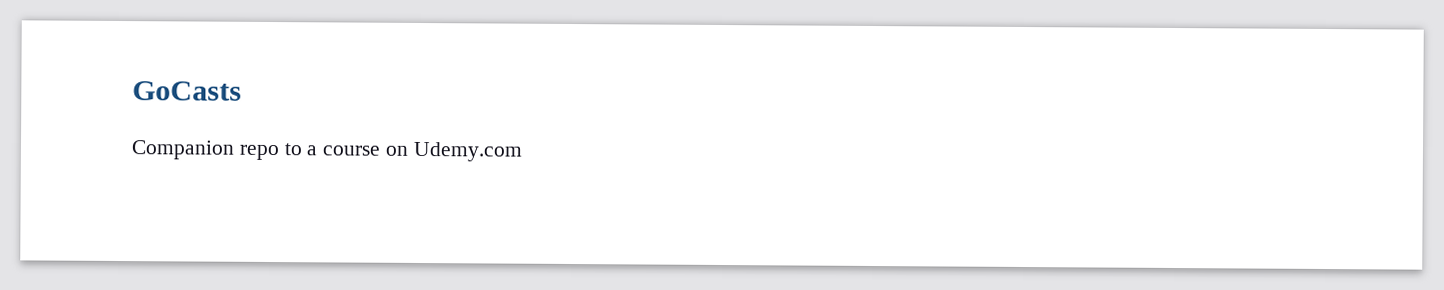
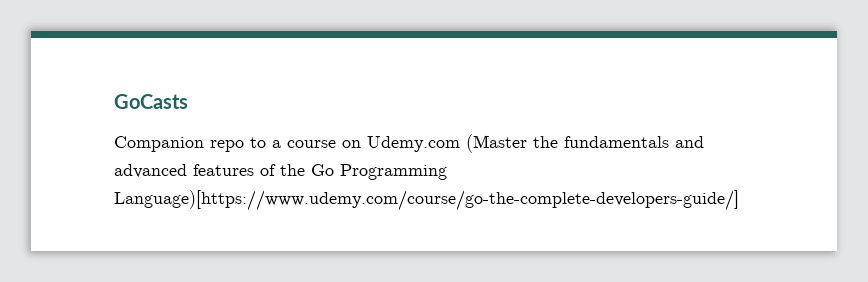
- Companion repo to a course on Udemy.com
+ Companion repo to a course on Udemy.com (Master the fundamentals and advanced features of the Go Programming Language)[https://www.udemy.com/course/go-the-complete-developers-guide/]

